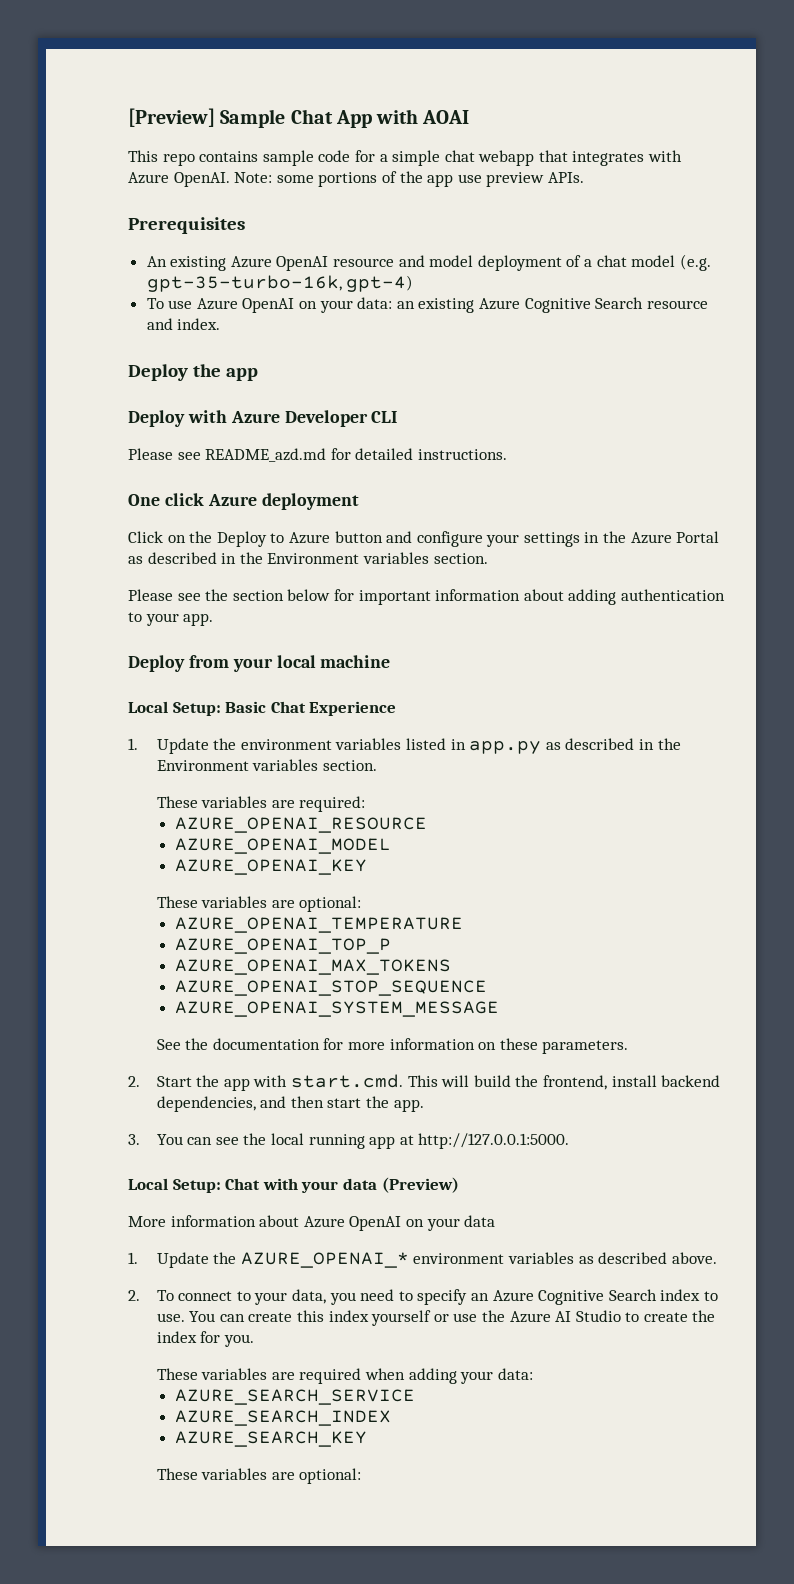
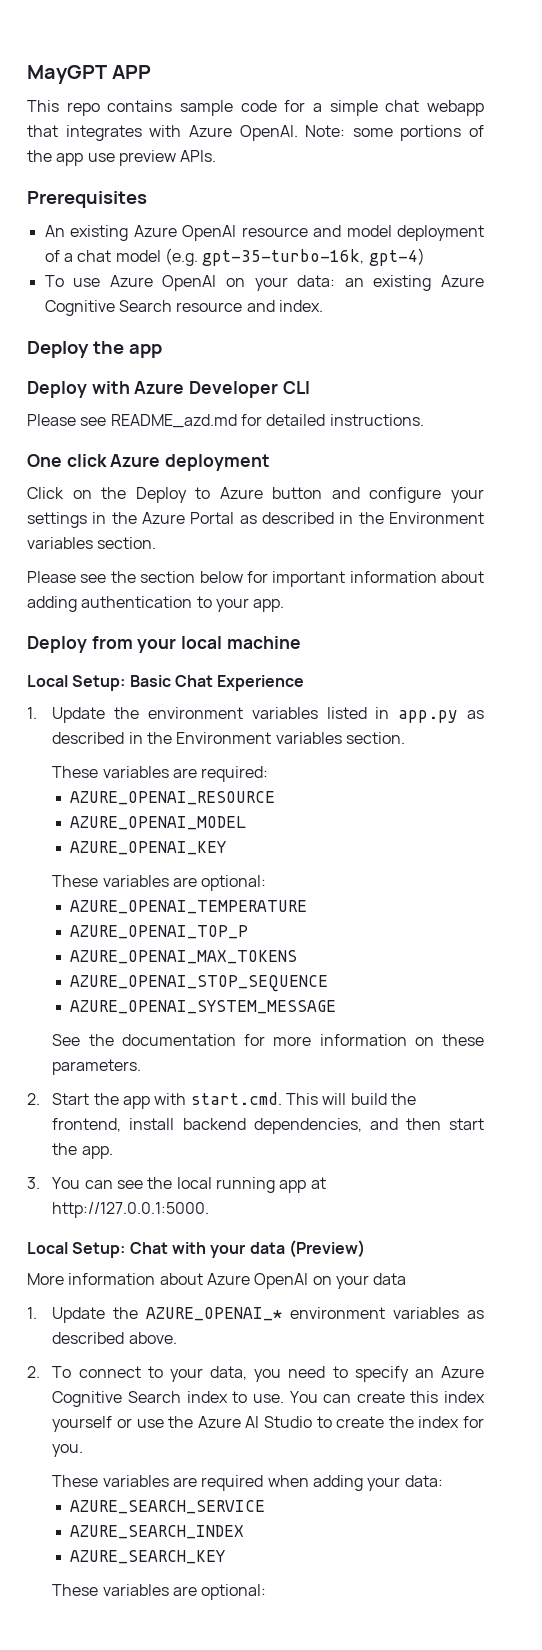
- [Preview] Sample Chat App with AOAI
+ MayGPT APP

